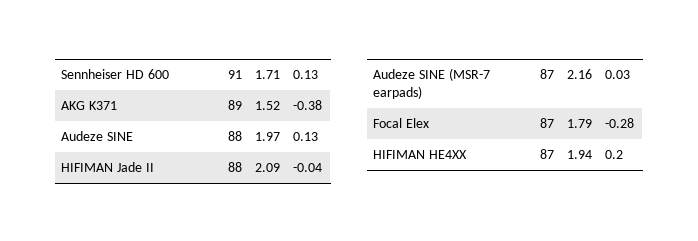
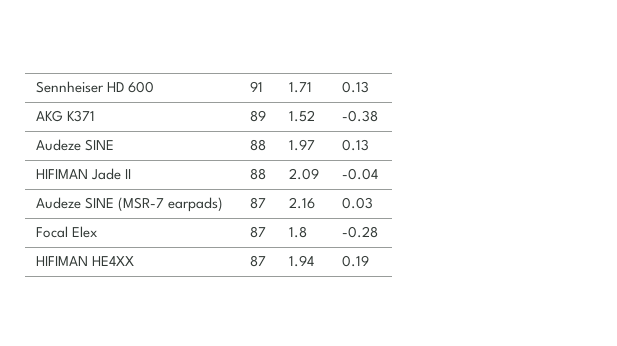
- Focal Elex | 87 | 1.79 | -0.28
+ Focal Elex | 87 | 1.8 | -0.28
- HIFIMAN HE4XX | 87 | 1.94 | 0.2
+ HIFIMAN HE4XX | 87 | 1.94 | 0.19

